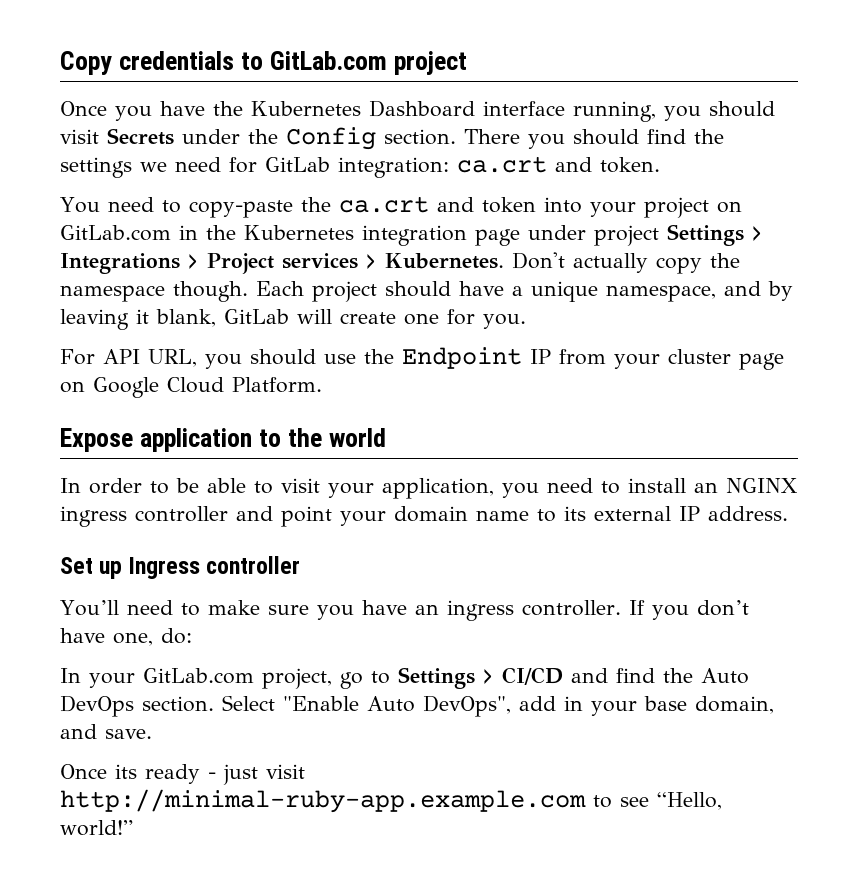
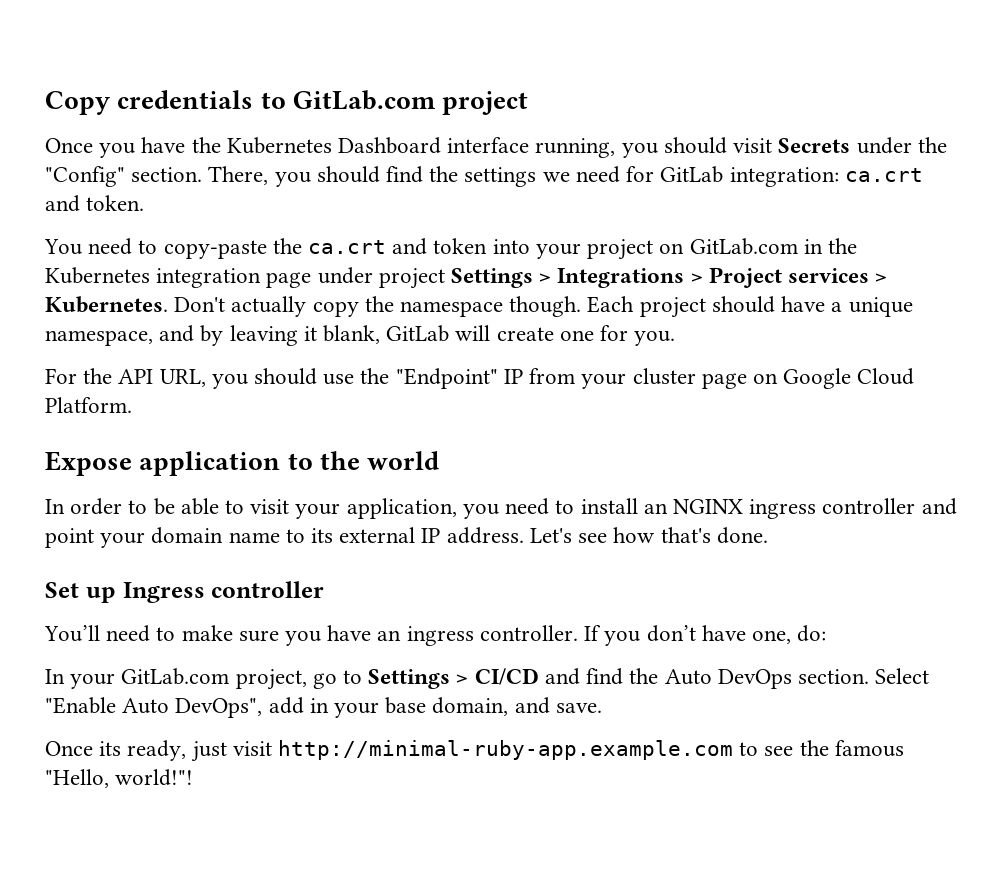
- Once you have the Kubernetes Dashboard interface running, you should visit Secrets under the Config section. There you should find the settings we need for GitLab integration: ca.crt and token.
+ Once you have the Kubernetes Dashboard interface running, you should visit Secrets under the "Config" section. There, you should find the settings we need for GitLab integration: ca.crt and token.
- For API URL, you should use the Endpoint IP from your cluster page on Google Cloud Platform.
+ For the API URL, you should use the "Endpoint" IP from your cluster page on Google Cloud Platform.
+ Let's see how that's done.
- Once its ready - just visit http://minimal-ruby-app.example.com to see “Hello, world!”
+ Once its ready, just visit http://minimal-ruby-app.example.com to see the famous "Hello, world!"!

